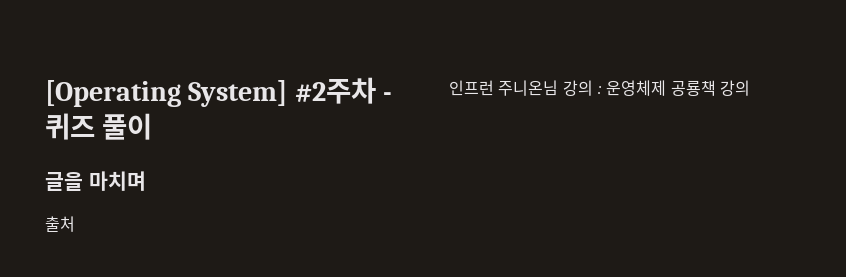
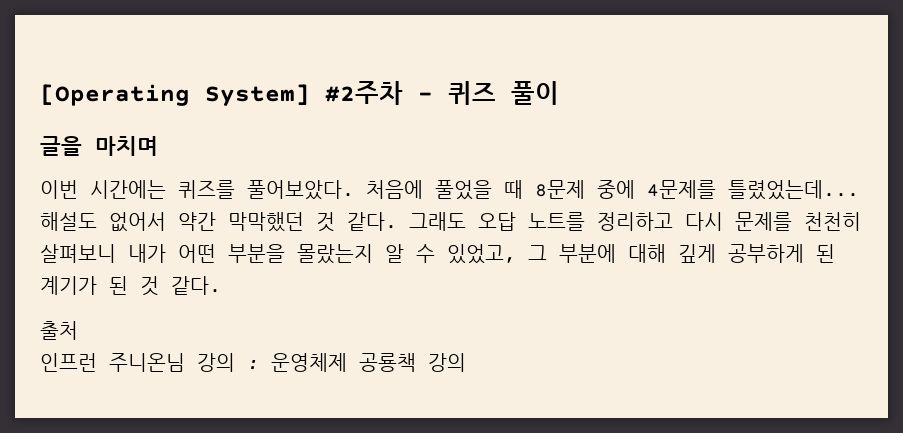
+ 이번 시간에는 퀴즈를 풀어보았다. 처음에 풀었을 때 8문제 중에 4문제를 틀렸었는데... 해설도 없어서 약간 막막했던 것 같다. 그래도 오답 노트를 정리하고 다시 문제를 천천히 살펴보니 내가 어떤 부분을 몰랐는지 알 수 있었고, 그 부분에 대해 깊게 공부하게 된 계기가 된 것 같다.

